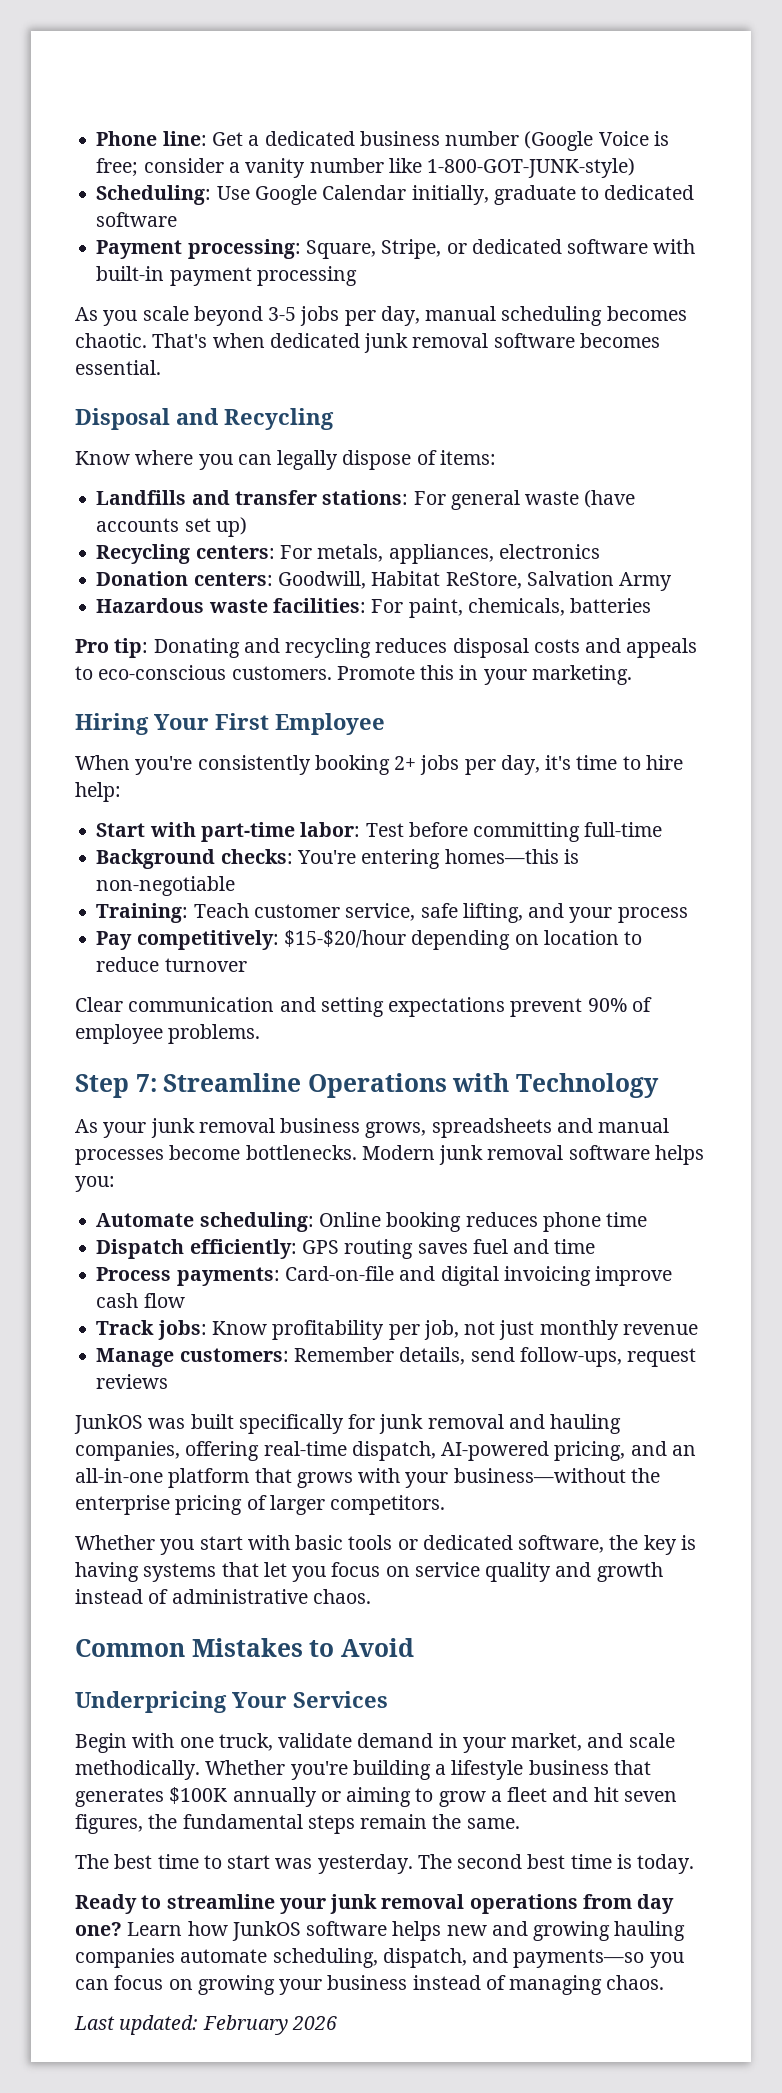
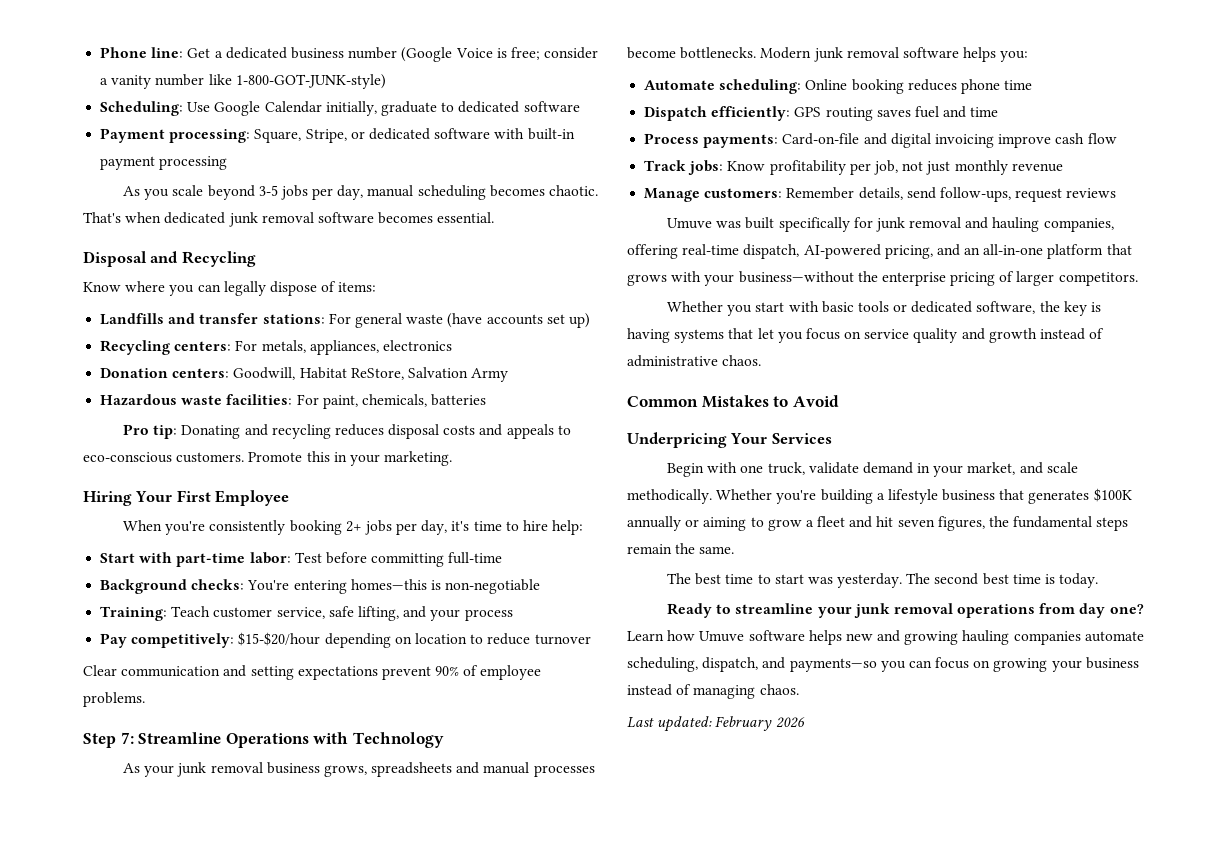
- JunkOS was built specifically for junk removal and hauling companies, offering real-time dispatch, AI-powered pricing, and an all-in-one platform that grows with your business—without the enterprise pricing of larger competitors.
+ Umuve was built specifically for junk removal and hauling companies, offering real-time dispatch, AI-powered pricing, and an all-in-one platform that grows with your business—without the enterprise pricing of larger competitors.
- Learn how JunkOS software helps new and growing hauling companies automate scheduling, dispatch, and payments—so you can focus on growing your business instead of managing chaos.
+ Learn how Umuve software helps new and growing hauling companies automate scheduling, dispatch, and payments—so you can focus on growing your business instead of managing chaos.

